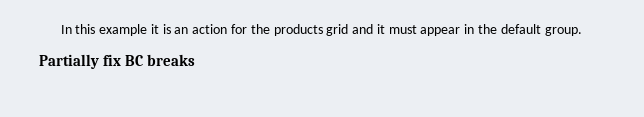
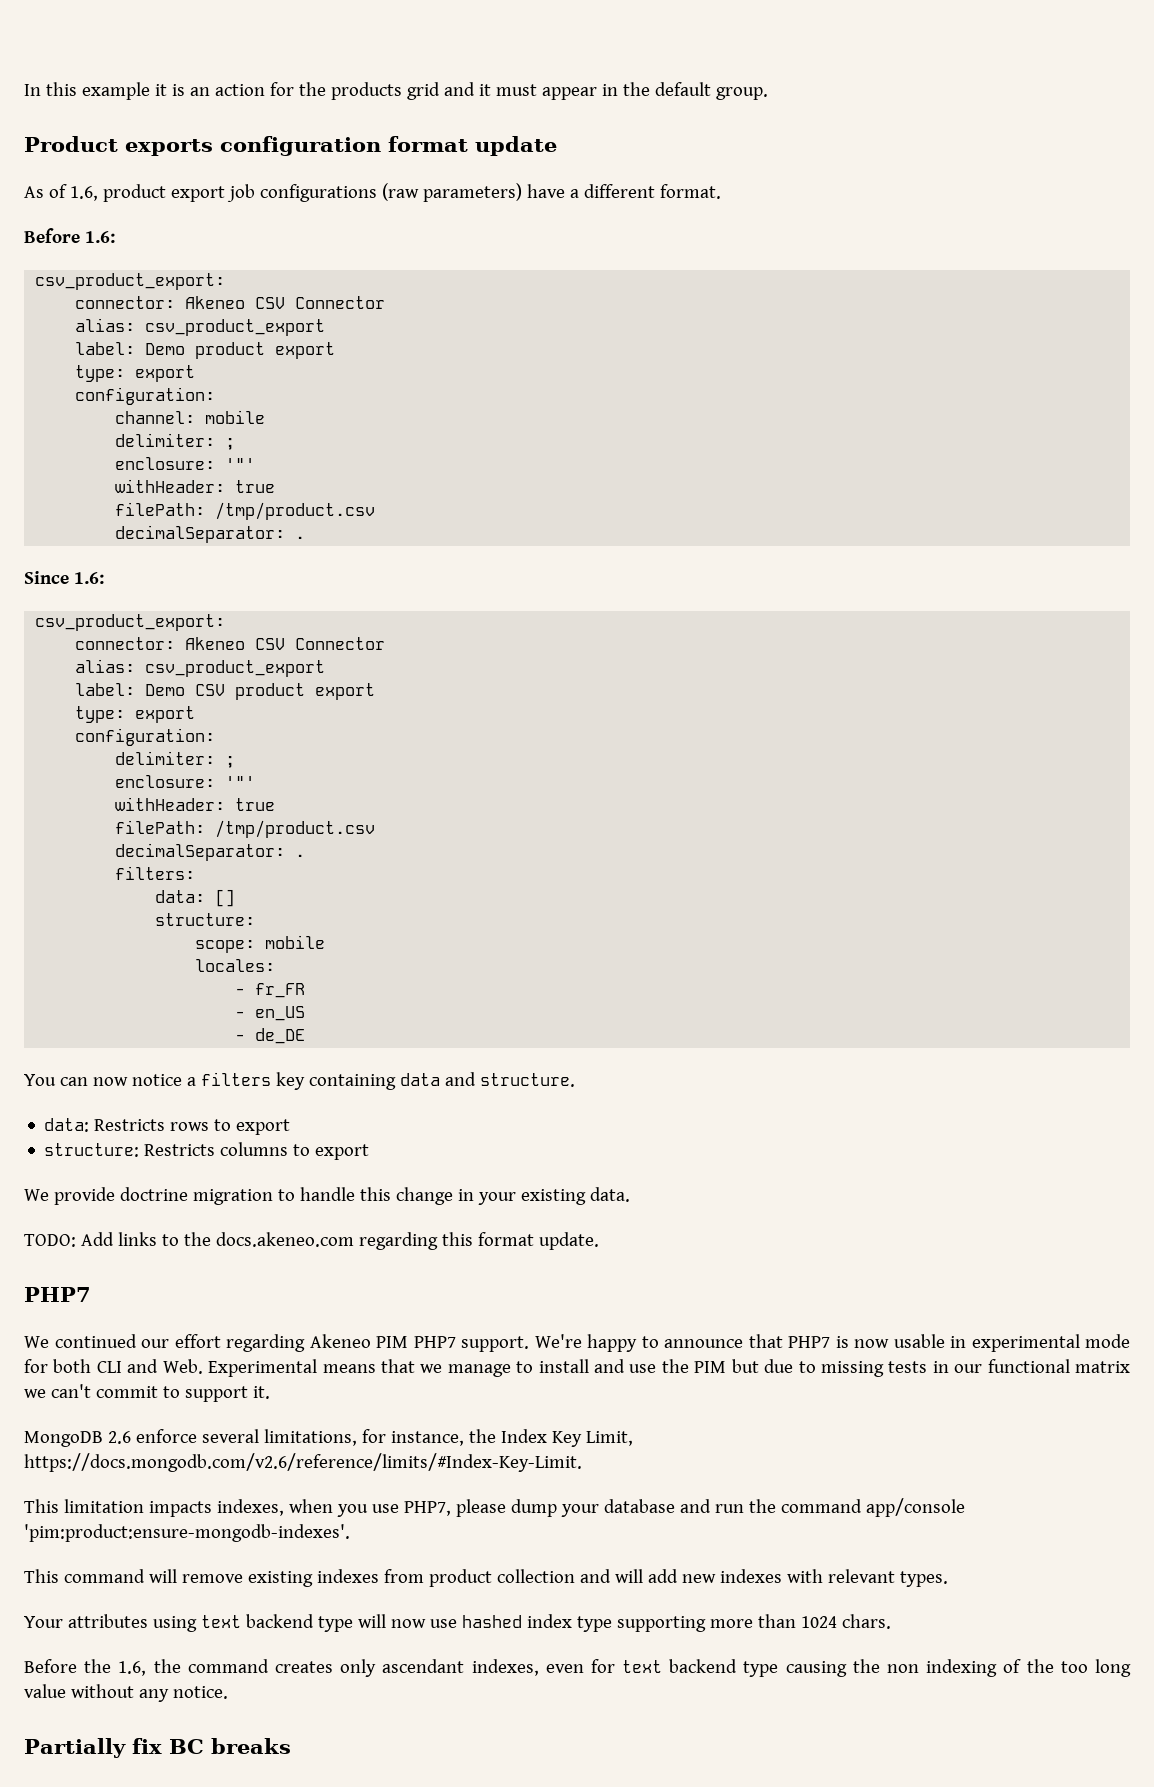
+ Product exports configuration format update
+ As of 1.6, product export job configurations (raw parameters) have a different format.
+ Before 1.6:
+ csv_product_export:
+ connector: Akeneo CSV Connector
+ alias: csv_product_export
+ label: Demo product export
+ type: export
+ configuration:
+ channel: mobile
+ delimiter: ;
+ enclosure: '"'
+ withHeader: true
+ filePath: /tmp/product.csv
+ decimalSeparator: .
+ Since 1.6:
+ csv_product_export:
+ connector: Akeneo CSV Connector
+ alias: csv_product_export
+ label: Demo CSV product export
+ type: export
+ configuration:
+ delimiter: ;
+ enclosure: '"'
+ withHeader: true
+ filePath: /tmp/product.csv
+ decimalSeparator: .
+ filters:
+ data: []
+ structure:
+ scope: mobile
+ locales:
+ - fr_FR
+ - en_US
+ - de_DE
+ You can now notice a filters key containing data and structure.
+ data: Restricts rows to export
+ structure: Restricts columns to export
+ We provide doctrine migration to handle this change in your existing data.
+ TODO: Add links to the docs.akeneo.com regarding this format update.
+ PHP7
+ We continued our effort regarding Akeneo PIM PHP7 support. We're happy to announce that PHP7 is now usable in experimental mode for both CLI and Web. Experimental means that we manage to install and use the PIM but due to missing tests in our functional matrix we can't commit to support it.
+ MongoDB 2.6 enforce several limitations, for instance, the Index Key Limit, https://docs.mongodb.com/v2.6/reference/limits/#Index-Key-Limit.
+ This limitation impacts indexes, when you use PHP7, please dump your database and run the command app/console 'pim:product:ensure-mongodb-indexes'.
+ This command will remove existing indexes from product collection and will add new indexes with relevant types.
+ Your attributes using text backend type will now use hashed index type supporting more than 1024 chars.
+ Before the 1.6, the command creates only ascendant indexes, even for text backend type causing the non indexing of the too long value without any notice.

